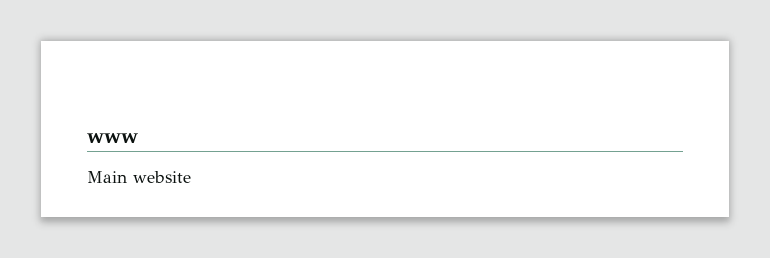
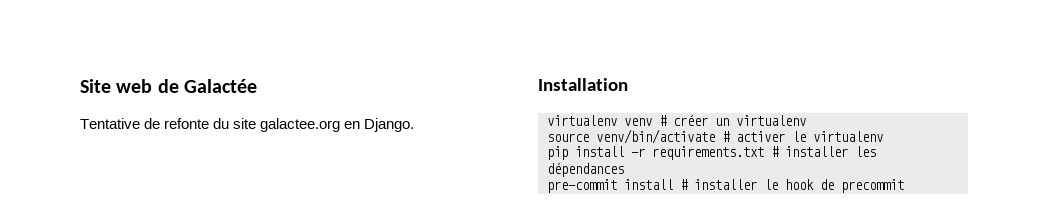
- www
- Main website
+ Site web de Galactée
+ Tentative de refonte du site galactee.org en Django.
+ Installation
+ virtualenv venv # créer un virtualenv
+ source venv/bin/activate # activer le virtualenv
+ pip install -r requirements.txt # installer les dépendances
+ pre-commit install # installer le hook de precommit

